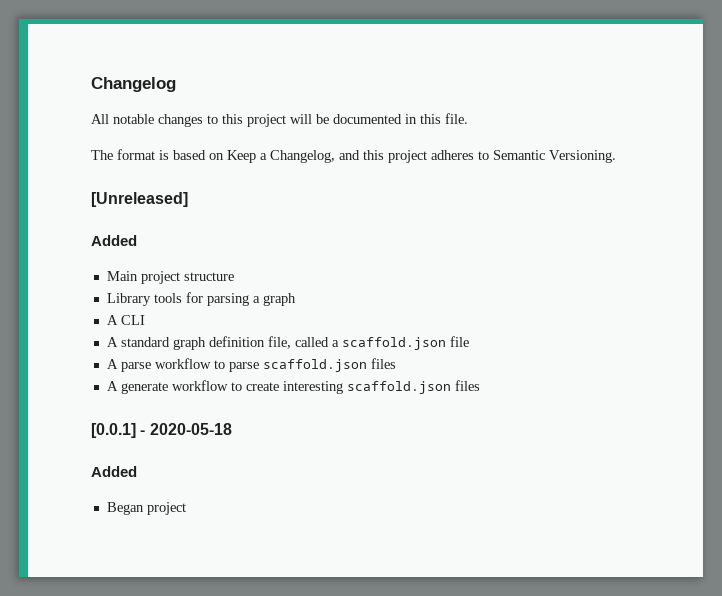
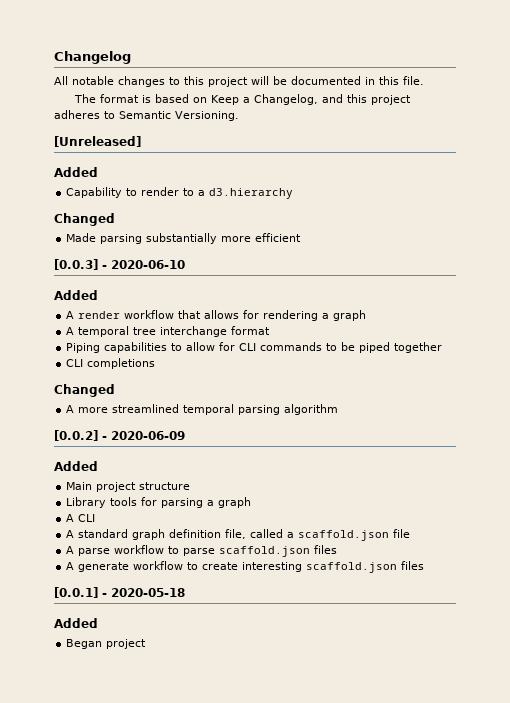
+ Capability to render to a d3.hierarchy
+ Changed
+ Made parsing substantially more efficient
+ [0.0.3] - 2020-06-10
+ Added
+ A render workflow that allows for rendering a graph
+ A temporal tree interchange format
+ Piping capabilities to allow for CLI commands to be piped together
+ CLI completions
+ Changed
+ A more streamlined temporal parsing algorithm
+ [0.0.2] - 2020-06-09
+ Added

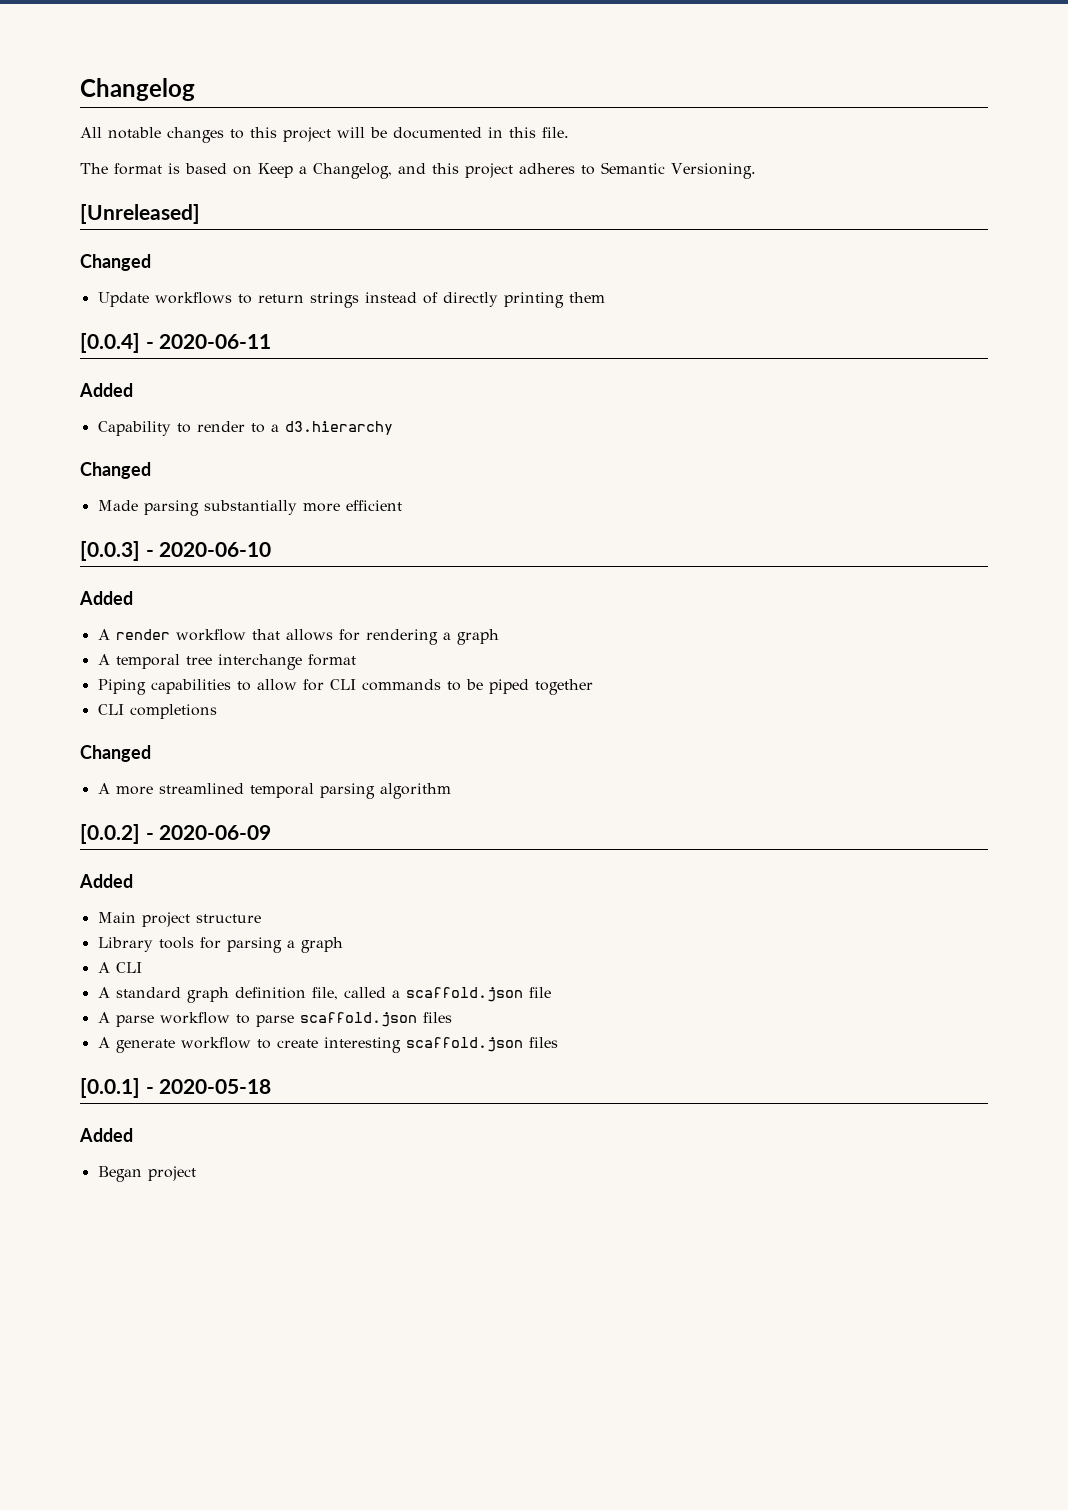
  [Unreleased]
+ Changed
+ Update workflows to return strings instead of directly printing them
+ [0.0.4] - 2020-06-11

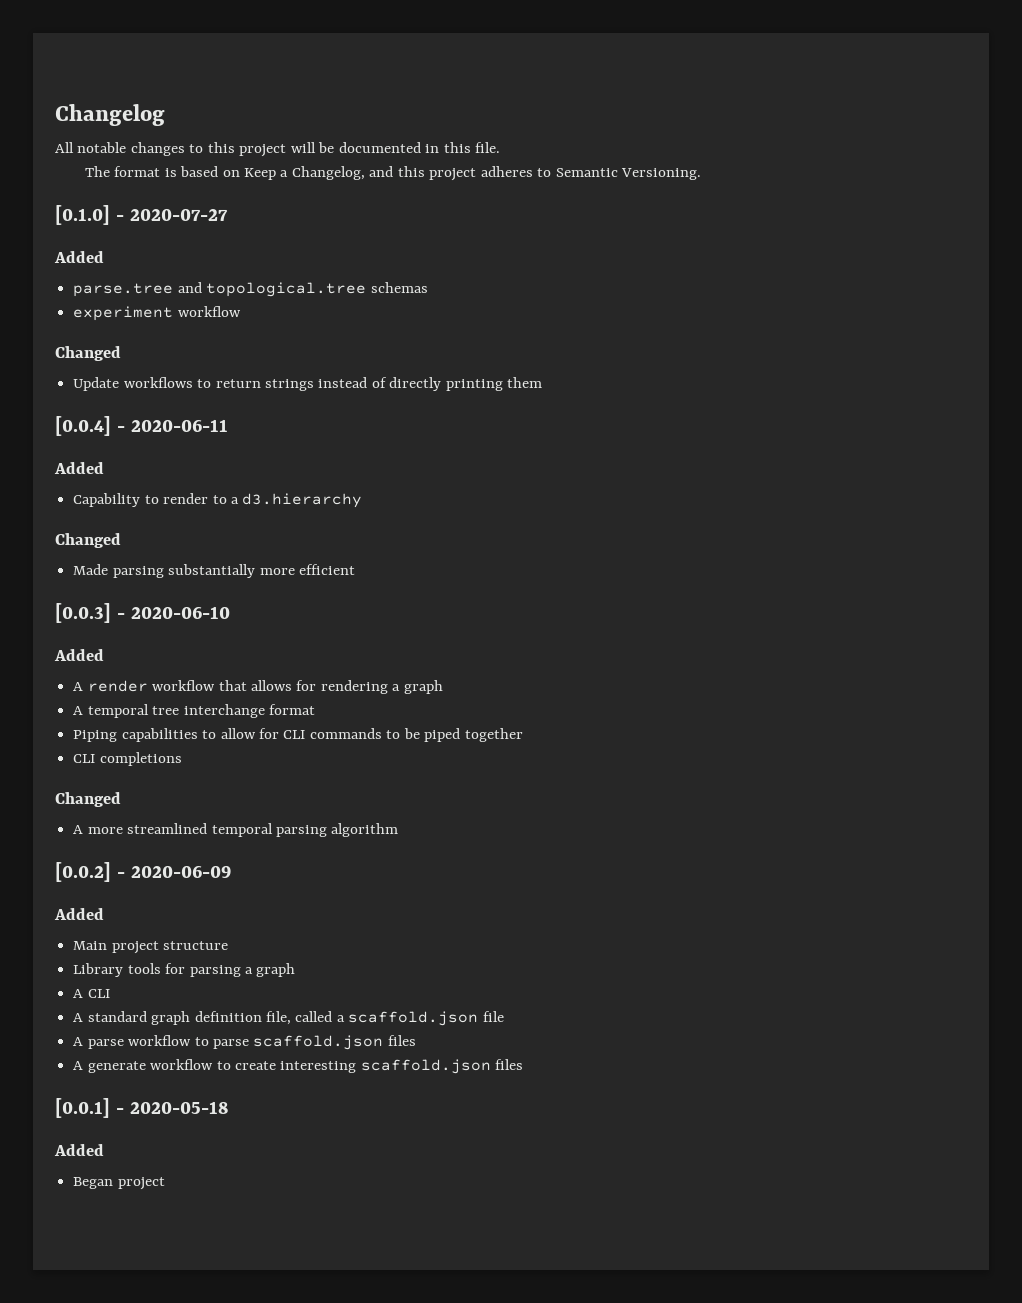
- [Unreleased]
+ [0.1.0] - 2020-07-27
+ Added
+ parse.tree and topological.tree schemas
+ experiment workflow

